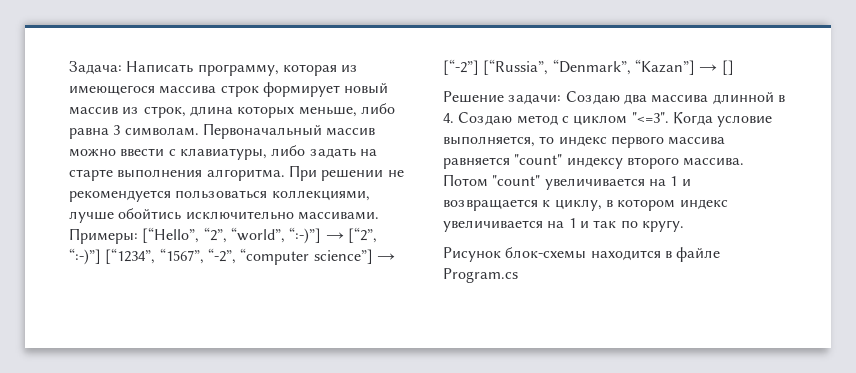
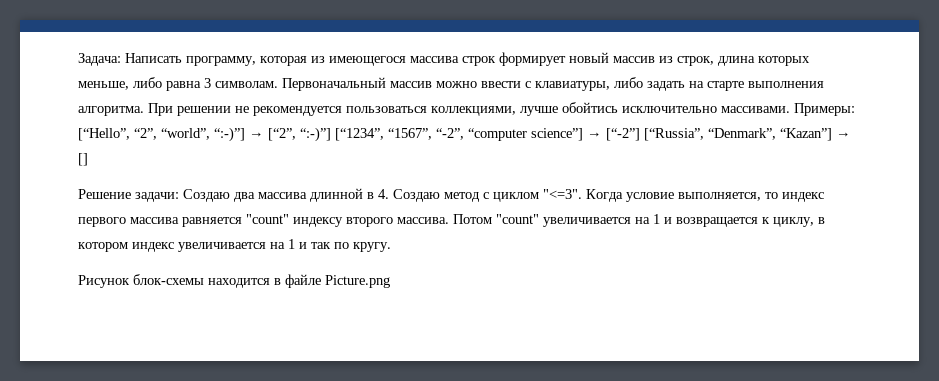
- Рисунок блок-схемы находится в файле Program.cs
+ Рисунок блок-схемы находится в файле Picture.png

